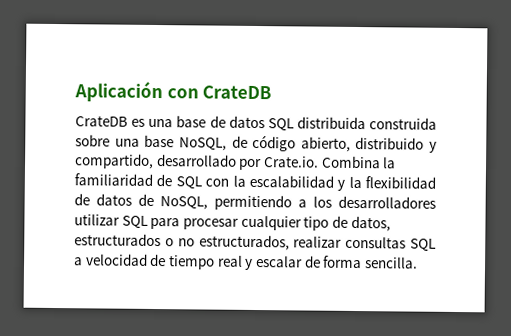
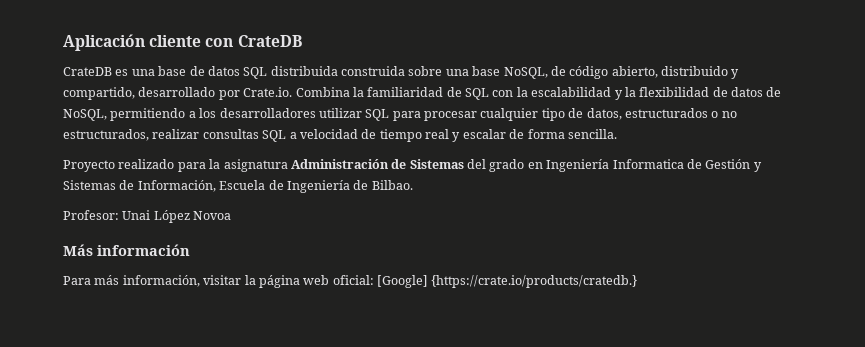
- Aplicación con CrateDB
+ Aplicación cliente con CrateDB
+ Proyecto realizado para la asignatura Administración de Sistemas del grado en Ingeniería Informatica de Gestión y Sistemas de Información, Escuela de Ingeniería de Bilbao.
+ Profesor: Unai López Novoa
+ Más información
+ Para más información, visitar la página web oficial: [Google] {https://crate.io/products/cratedb.}

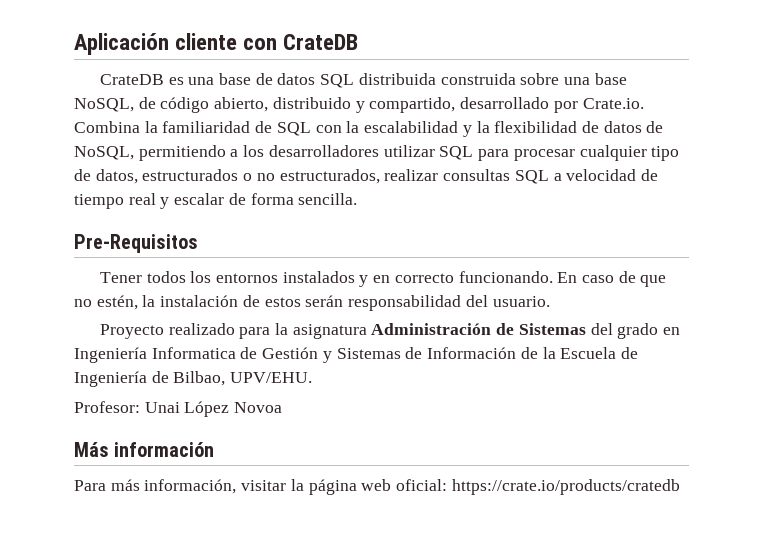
+ Pre-Requisitos
+ Tener todos los entornos instalados y en correcto funcionando. En caso de que no estén, la instalación de estos serán responsabilidad del usuario.
- Proyecto realizado para la asignatura Administración de Sistemas del grado en Ingeniería Informatica de Gestión y Sistemas de Información, Escuela de Ingeniería de Bilbao.
+ Proyecto realizado para la asignatura Administración de Sistemas del grado en Ingeniería Informatica de Gestión y Sistemas de Información de la Escuela de Ingeniería de Bilbao, UPV/EHU.
- Para más información, visitar la página web oficial: [Google] {https://crate.io/products/cratedb.}
+ Para más información, visitar la página web oficial: https://crate.io/products/cratedb

